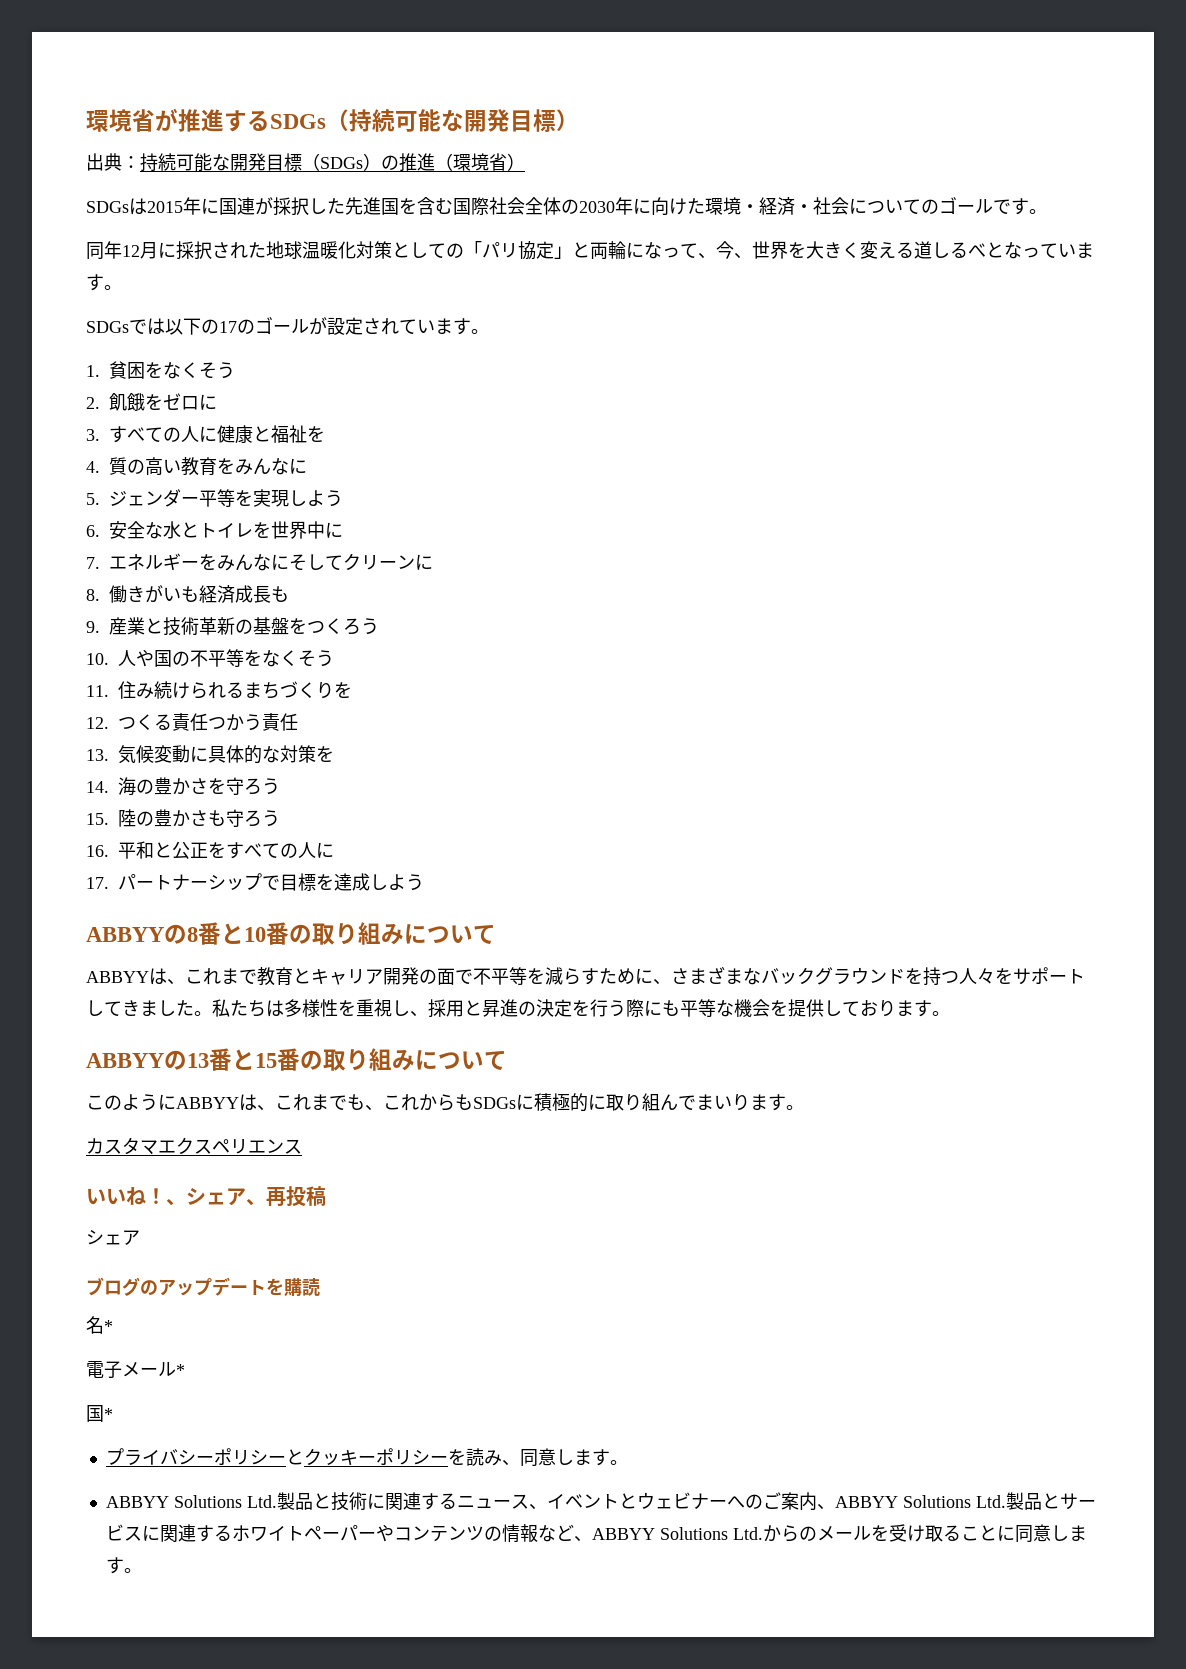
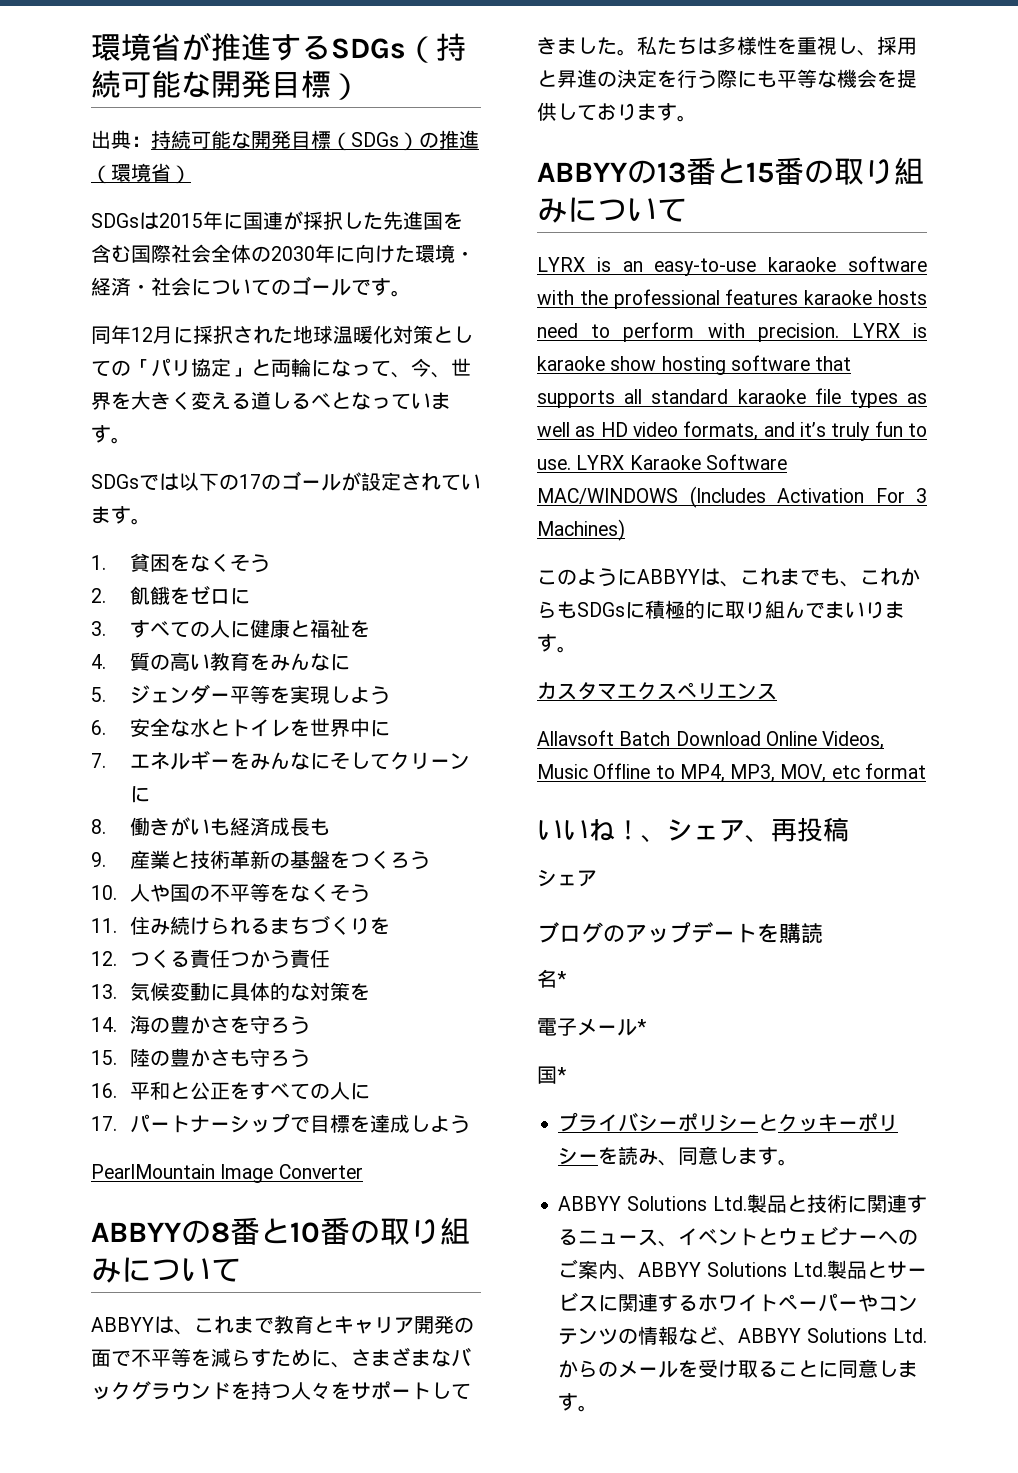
+ PearlMountain Image Converter
+ LYRX is an easy-to-use karaoke software with the professional features karaoke hosts need to perform with precision. LYRX is karaoke show hosting software that supports all standard karaoke file types as well as HD video formats, and it’s truly fun to use. LYRX Karaoke Software MAC/WINDOWS (Includes Activation For 3 Machines)
+ Allavsoft Batch Download Online Videos, Music Offline to MP4, MP3, MOV, etc format

